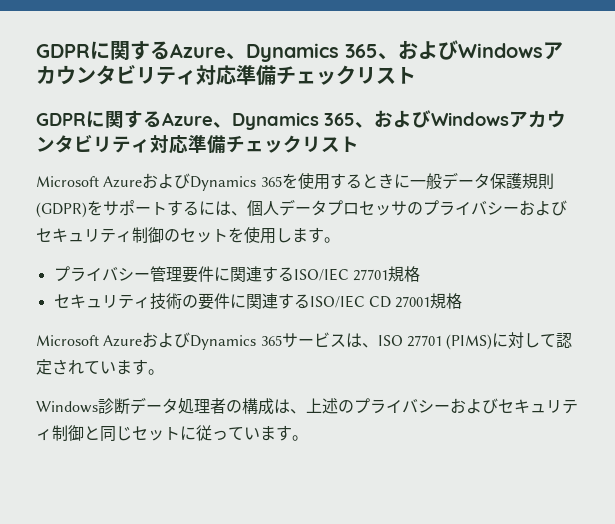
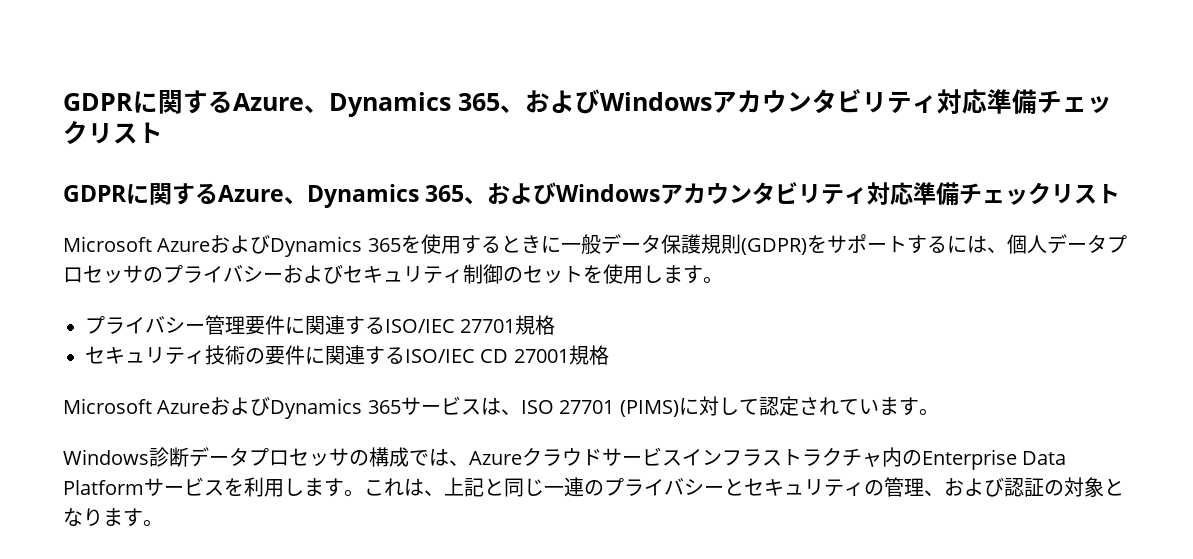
- Windows診断データ処理者の構成は、上述のプライバシーおよびセキュリティ制御と同じセットに従っています。
+ Windows診断データプロセッサの構成では、Azureクラウドサービスインフラストラクチャ内のEnterprise Data Platformサービスを利用します。これは、上記と同じ一連のプライバシーとセキュリティの管理、および認証の対象となります。

